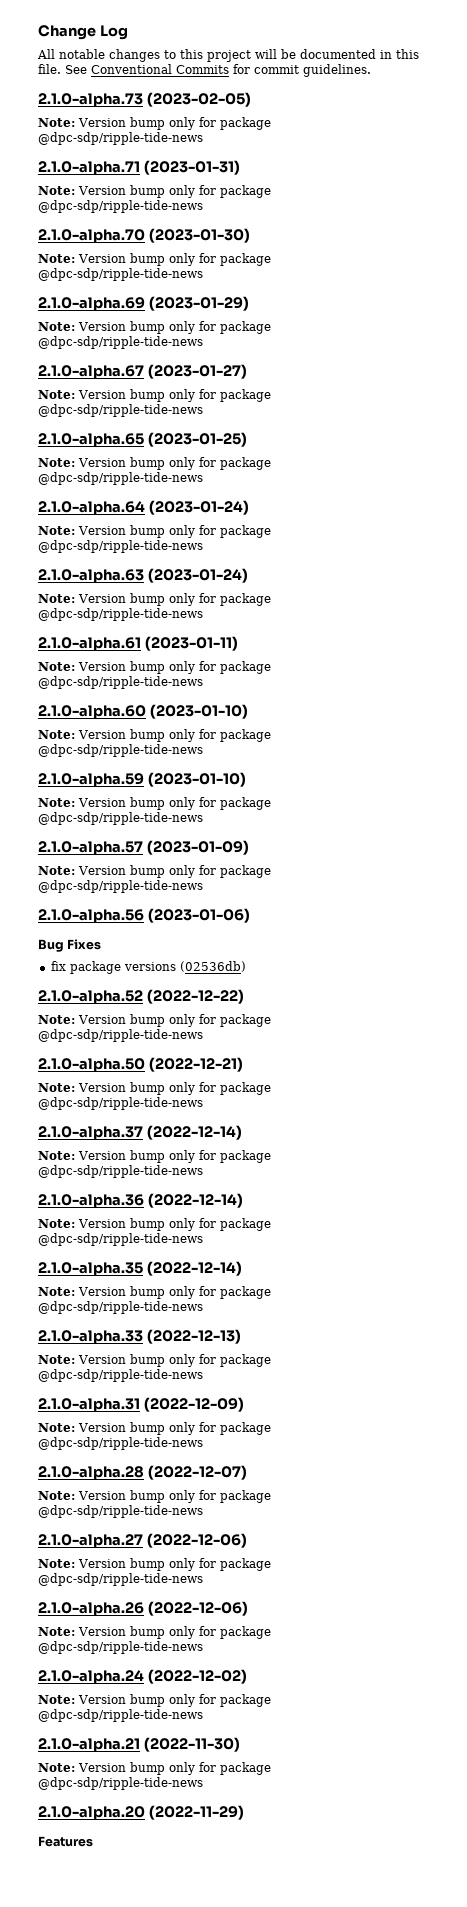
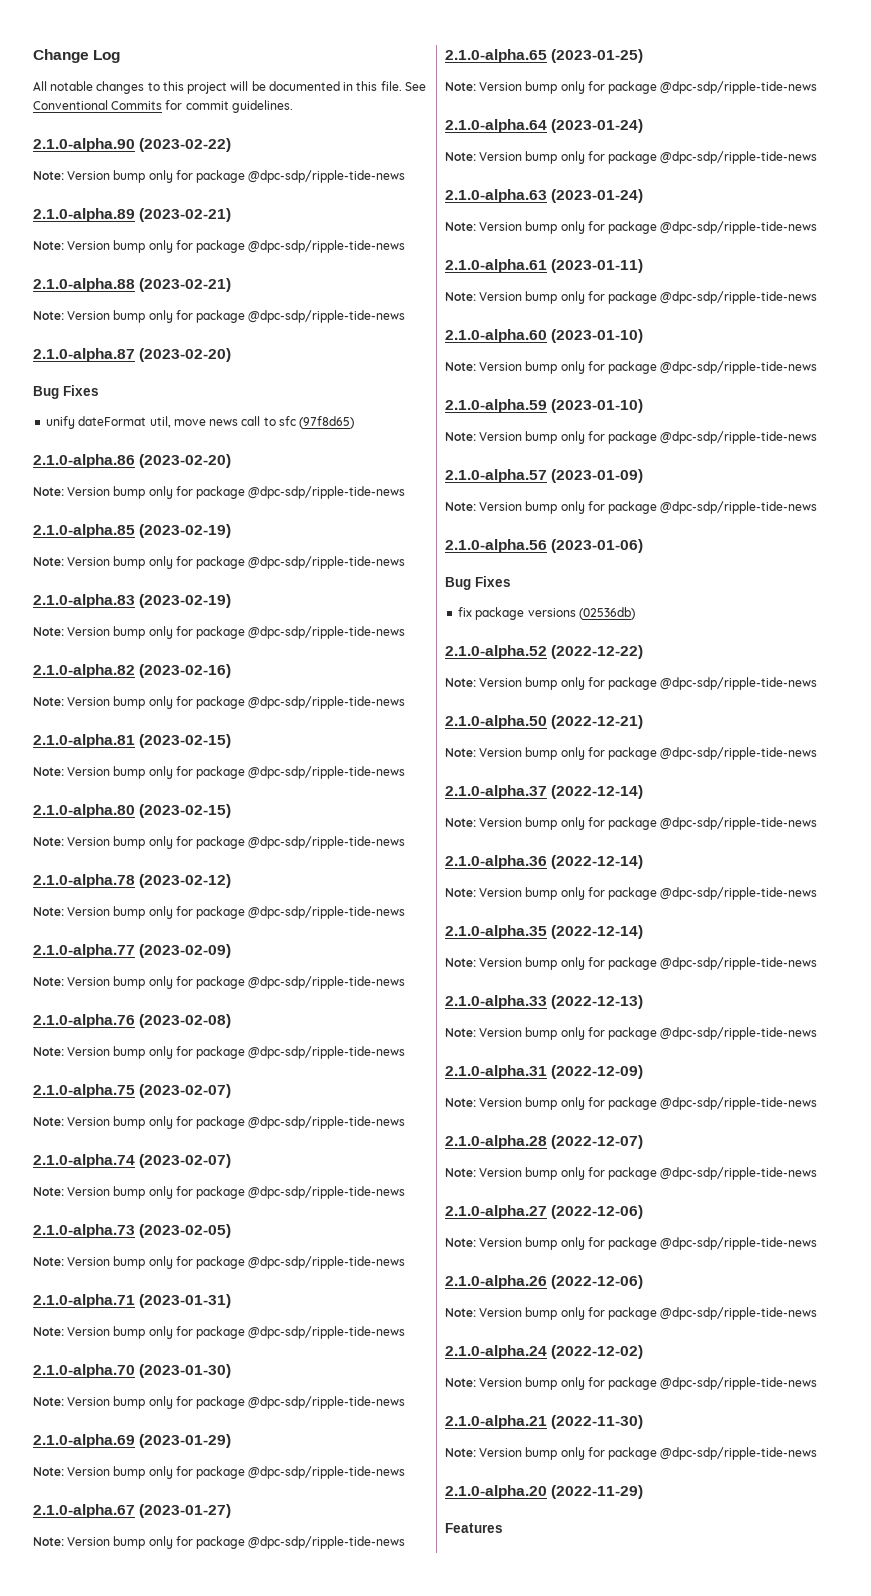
+ 2.1.0-alpha.90 (2023-02-22)
+ Note: Version bump only for package @dpc-sdp/ripple-tide-news
+ 2.1.0-alpha.89 (2023-02-21)
+ Note: Version bump only for package @dpc-sdp/ripple-tide-news
+ 2.1.0-alpha.88 (2023-02-21)
+ Note: Version bump only for package @dpc-sdp/ripple-tide-news
+ 2.1.0-alpha.87 (2023-02-20)
+ Bug Fixes
+ unify dateFormat util, move news call to sfc (97f8d65)
+ 2.1.0-alpha.86 (2023-02-20)
+ Note: Version bump only for package @dpc-sdp/ripple-tide-news
+ 2.1.0-alpha.85 (2023-02-19)
+ Note: Version bump only for package @dpc-sdp/ripple-tide-news
+ 2.1.0-alpha.83 (2023-02-19)
+ Note: Version bump only for package @dpc-sdp/ripple-tide-news
+ 2.1.0-alpha.82 (2023-02-16)
+ Note: Version bump only for package @dpc-sdp/ripple-tide-news
+ 2.1.0-alpha.81 (2023-02-15)
+ Note: Version bump only for package @dpc-sdp/ripple-tide-news
+ 2.1.0-alpha.80 (2023-02-15)
+ Note: Version bump only for package @dpc-sdp/ripple-tide-news
+ 2.1.0-alpha.78 (2023-02-12)
+ Note: Version bump only for package @dpc-sdp/ripple-tide-news
+ 2.1.0-alpha.77 (2023-02-09)
+ Note: Version bump only for package @dpc-sdp/ripple-tide-news
+ 2.1.0-alpha.76 (2023-02-08)
+ Note: Version bump only for package @dpc-sdp/ripple-tide-news
+ 2.1.0-alpha.75 (2023-02-07)
+ Note: Version bump only for package @dpc-sdp/ripple-tide-news
+ 2.1.0-alpha.74 (2023-02-07)
+ Note: Version bump only for package @dpc-sdp/ripple-tide-news

